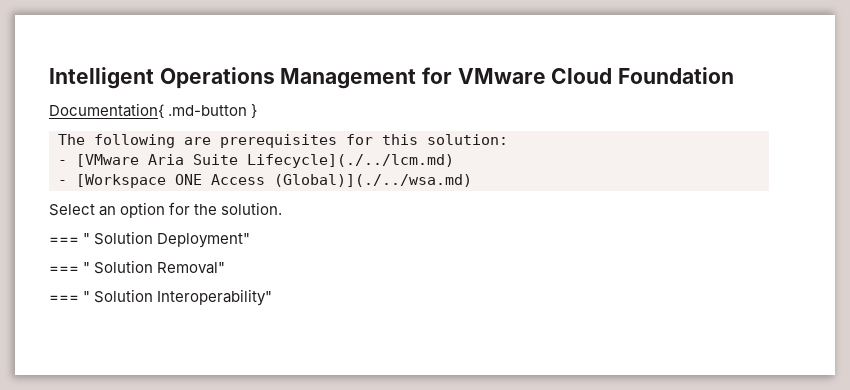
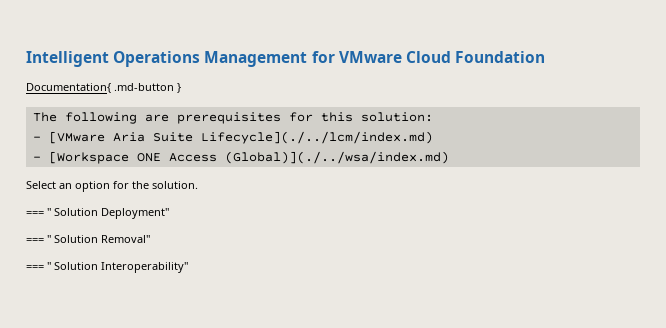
- - [VMware Aria Suite Lifecycle](./../lcm.md)
+ - [VMware Aria Suite Lifecycle](./../lcm/index.md)
- - [Workspace ONE Access (Global)](./../wsa.md)
+ - [Workspace ONE Access (Global)](./../wsa/index.md)

